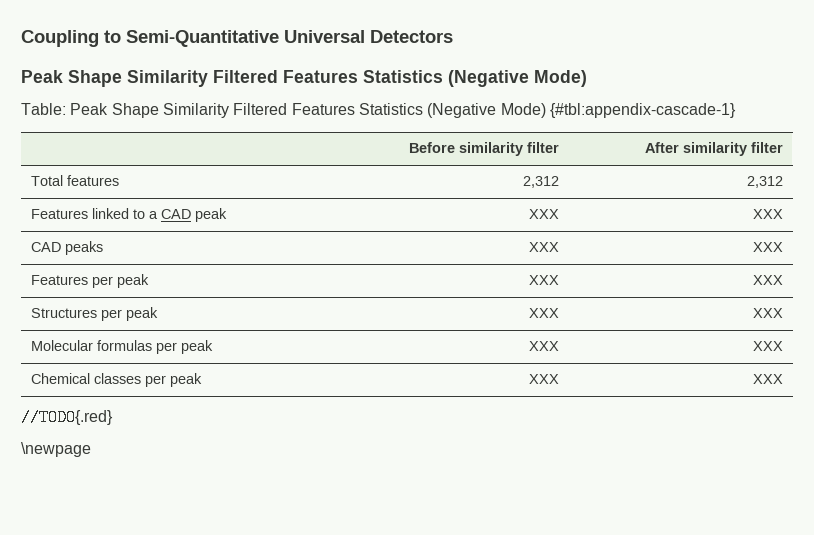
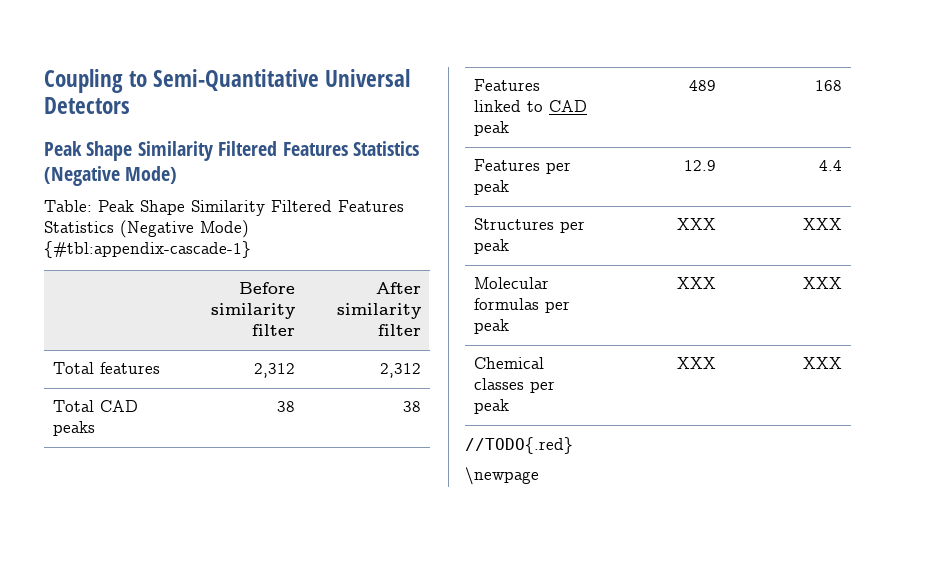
+ Total CAD peaks | 38 | 38
- Features linked to a CAD peak | XXX | XXX
- CAD peaks | XXX | XXX
+ Features linked to CAD peak | 489 | 168
- Features per peak | XXX | XXX
+ Features per peak | 12.9 | 4.4

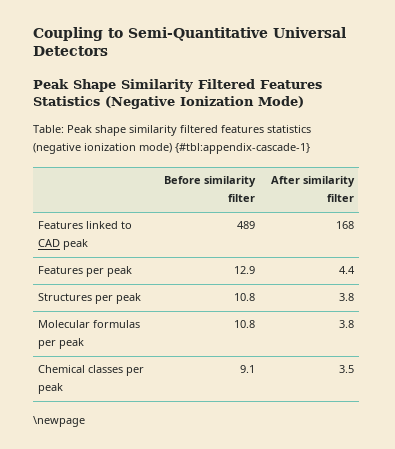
  Coupling to Semi-Quantitative Universal Detectors
- Peak Shape Similarity Filtered Features Statistics (Negative Mode)
+ Peak Shape Similarity Filtered Features Statistics (Negative Ionization Mode)
- Table: Peak Shape Similarity Filtered Features Statistics (Negative Mode) {#tbl:appendix-cascade-1}
+ Table: Peak shape similarity filtered features statistics (negative ionization mode) {#tbl:appendix-cascade-1}
- Total features | 2,312 | 2,312
- Total CAD peaks | 38 | 38
- Structures per peak | XXX | XXX
+ Structures per peak | 10.8 | 3.8
- Molecular formulas per peak | XXX | XXX
+ Molecular formulas per peak | 10.8 | 3.8
- Chemical classes per peak | XXX | XXX
- //TODO{.red}
+ Chemical classes per peak | 9.1 | 3.5

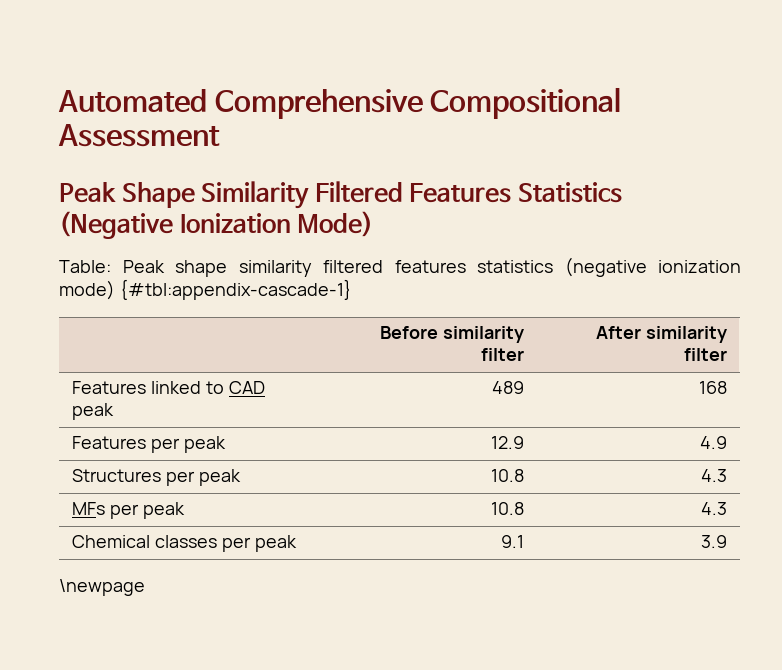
- Coupling to Semi-Quantitative Universal Detectors
+ Automated Comprehensive Compositional Assessment
- Features per peak | 12.9 | 4.4
+ Features per peak | 12.9 | 4.9
- Structures per peak | 10.8 | 3.8
- Molecular formulas per peak | 10.8 | 3.8
+ Structures per peak | 10.8 | 4.3
+ MFs per peak | 10.8 | 4.3
- Chemical classes per peak | 9.1 | 3.5
+ Chemical classes per peak | 9.1 | 3.9

